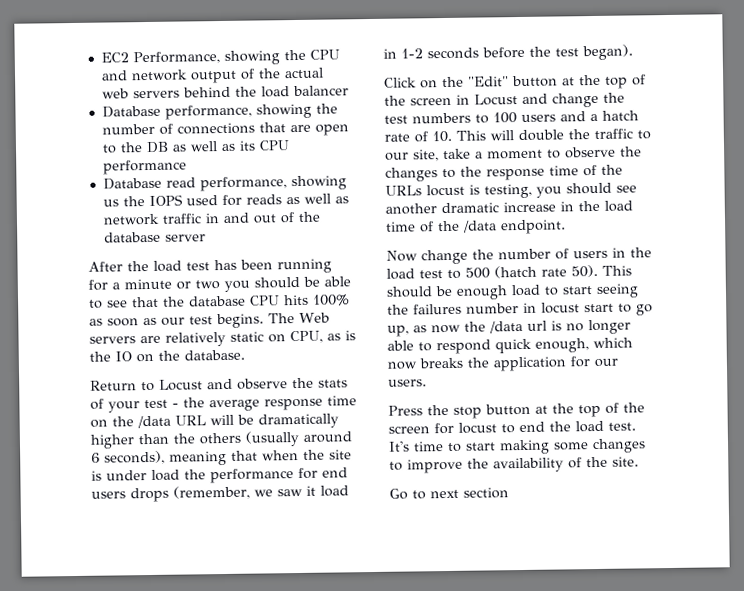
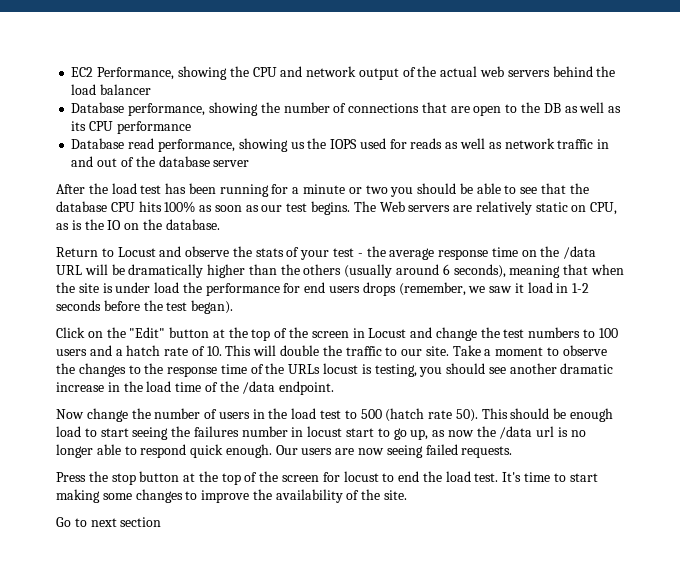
- Click on the "Edit" button at the top of the screen in Locust and change the test numbers to 100 users and a hatch rate of 10. This will double the traffic to our site, take a moment to observe the changes to the response time of the URLs locust is testing, you should see another dramatic increase in the load time of the /data endpoint.
+ Click on the "Edit" button at the top of the screen in Locust and change the test numbers to 100 users and a hatch rate of 10. This will double the traffic to our site. Take a moment to observe the changes to the response time of the URLs locust is testing, you should see another dramatic increase in the load time of the /data endpoint.
- This should be enough load to start seeing the failures number in locust start to go up, as now the /data url is no longer able to respond quick enough, which now breaks the application for our users.
+ This should be enough load to start seeing the failures number in locust start to go up, as now the /data url is no longer able to respond quick enough. Our users are now seeing failed requests.

